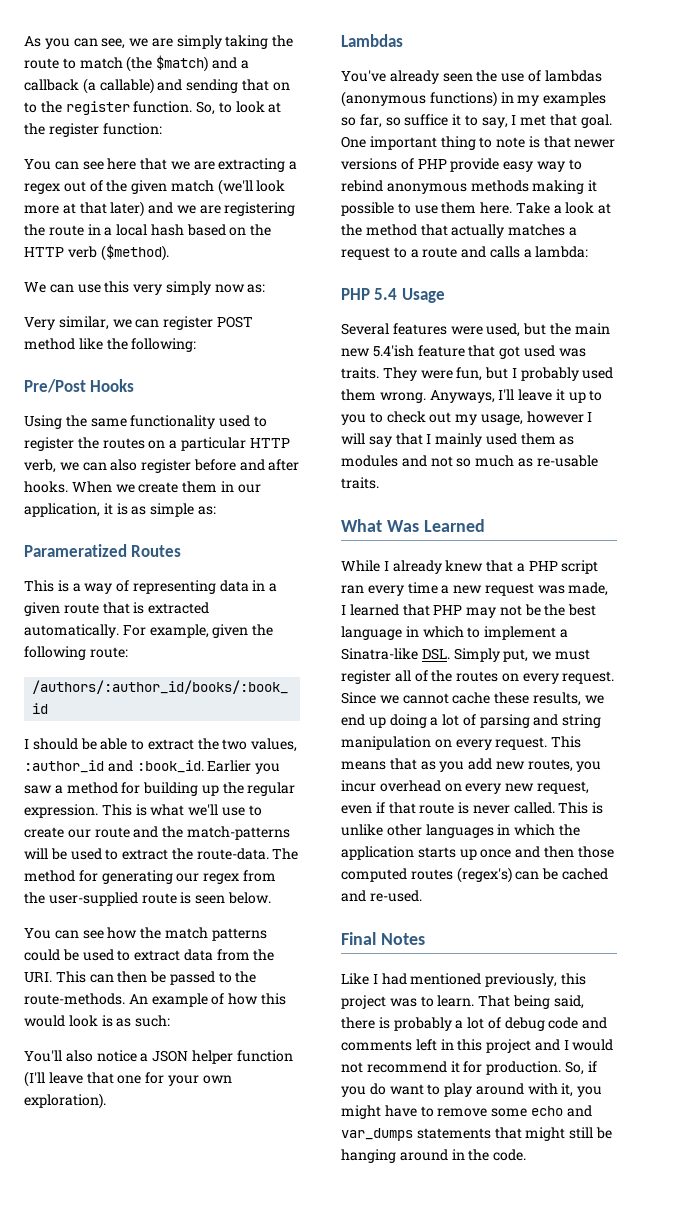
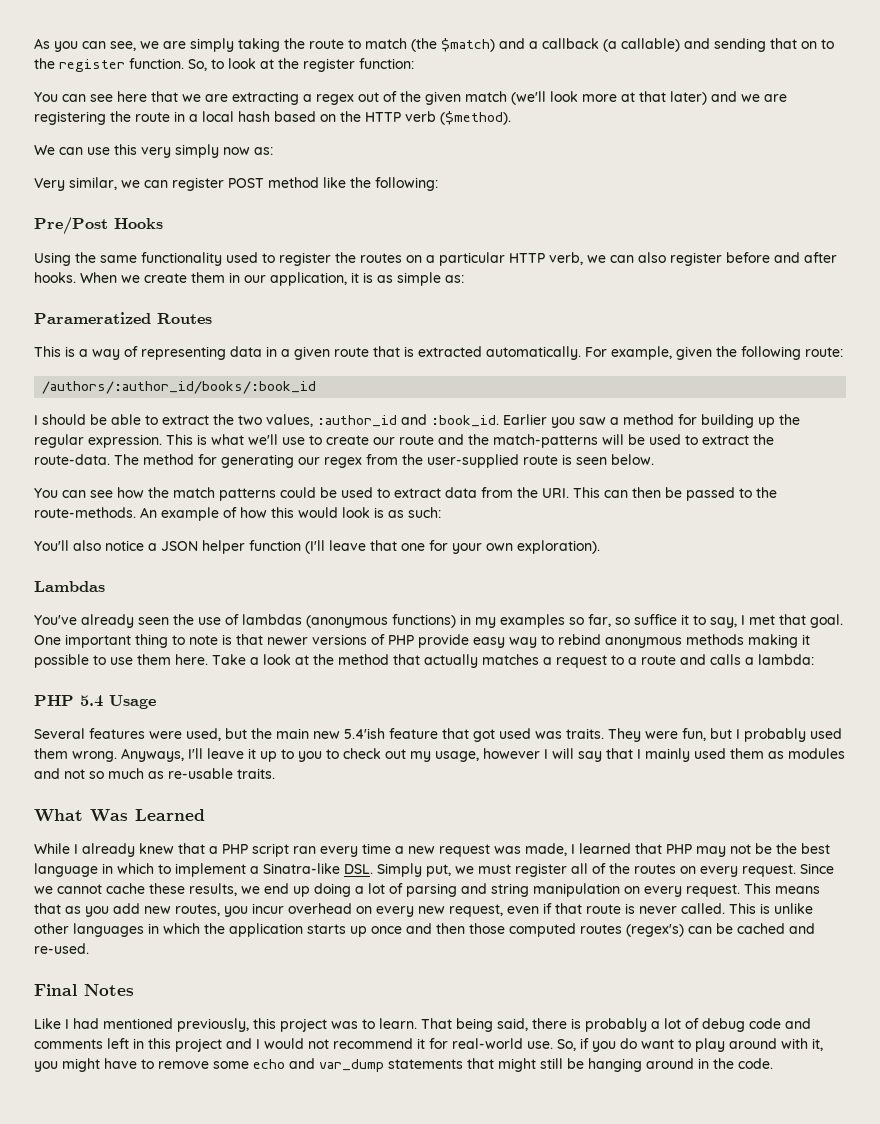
- That being said, there is probably a lot of debug code and comments left in this project and I would not recommend it for production.
+ That being said, there is probably a lot of debug code and comments left in this project and I would not recommend it for real-world use.
- So, if you do want to play around with it, you might have to remove some echo and var_dumps statements that might still be hanging around in the code.
+ So, if you do want to play around with it, you might have to remove some echo and var_dump statements that might still be hanging around in the code.

